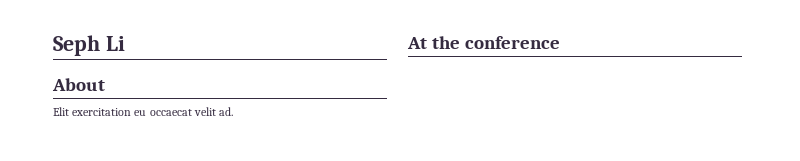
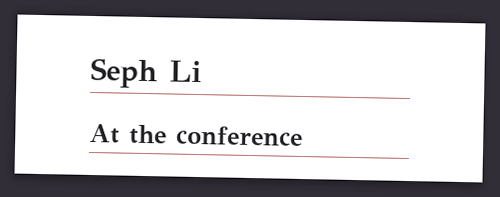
- About
- Elit exercitation eu occaecat velit ad.

